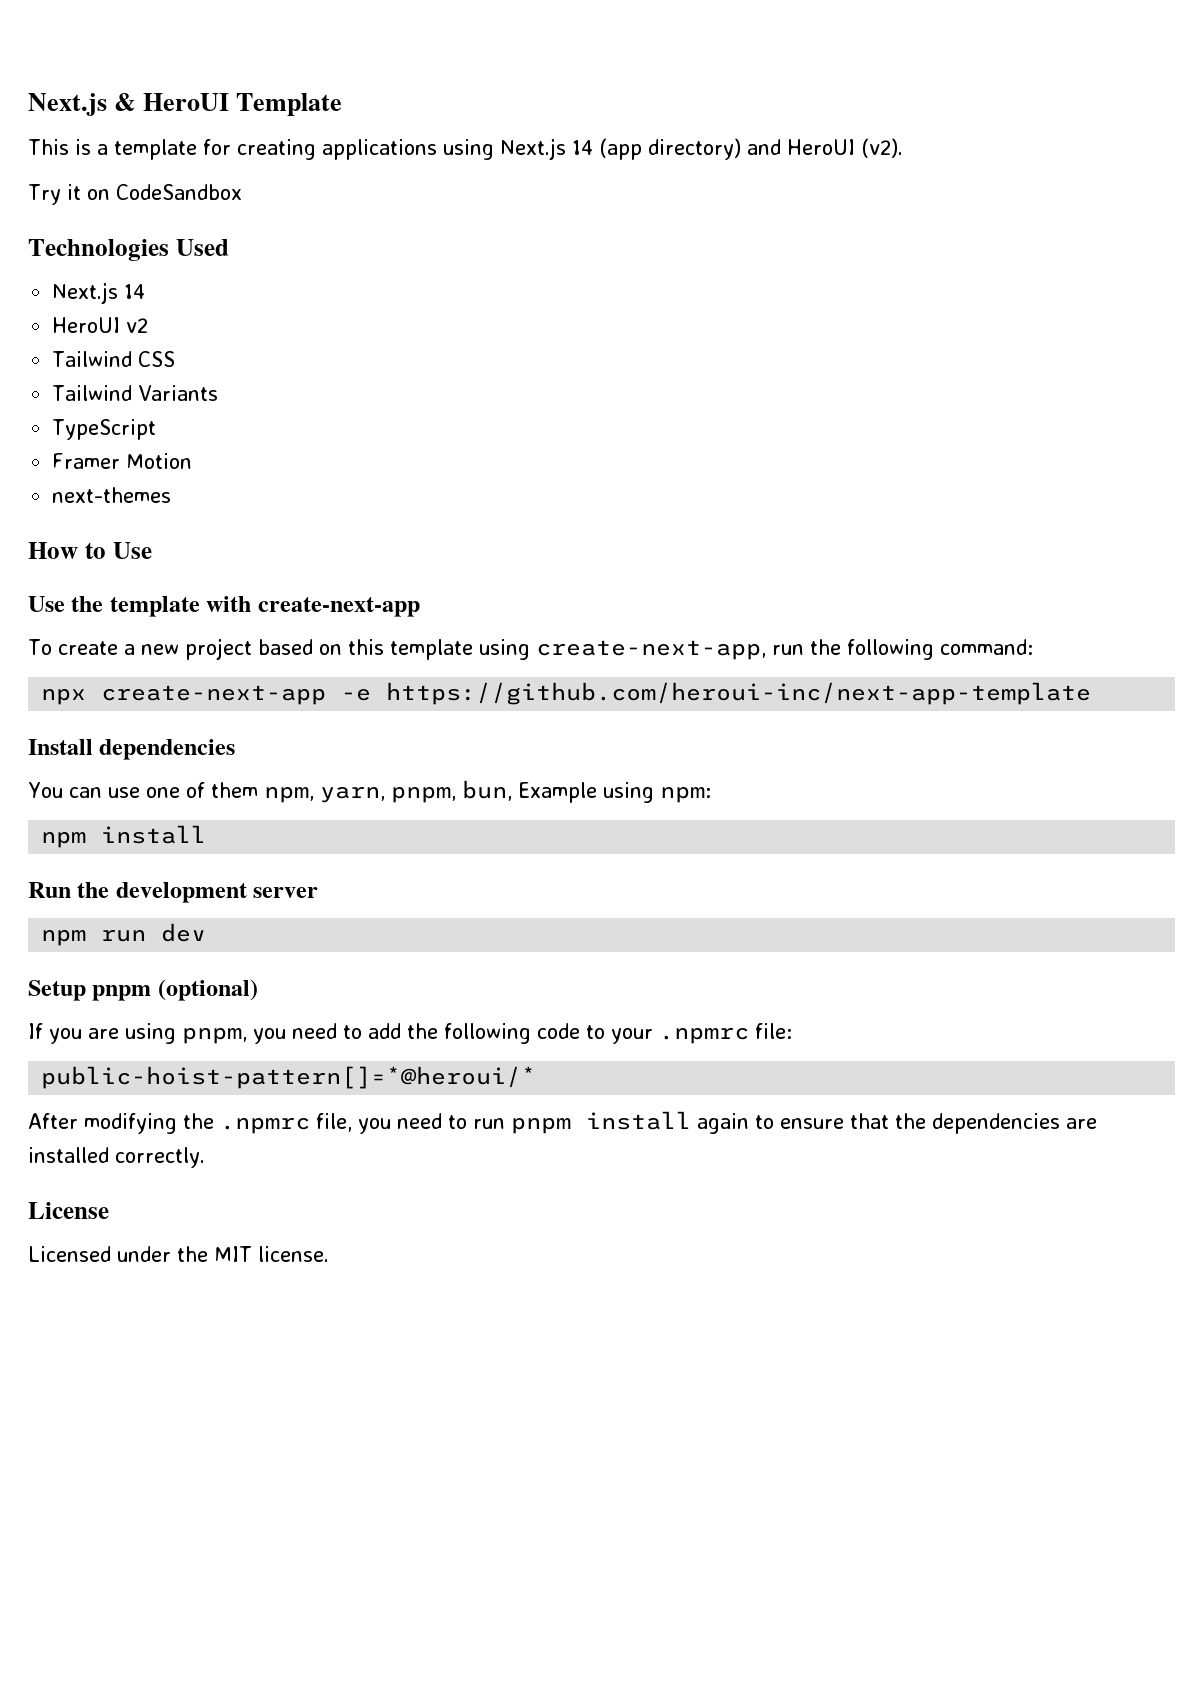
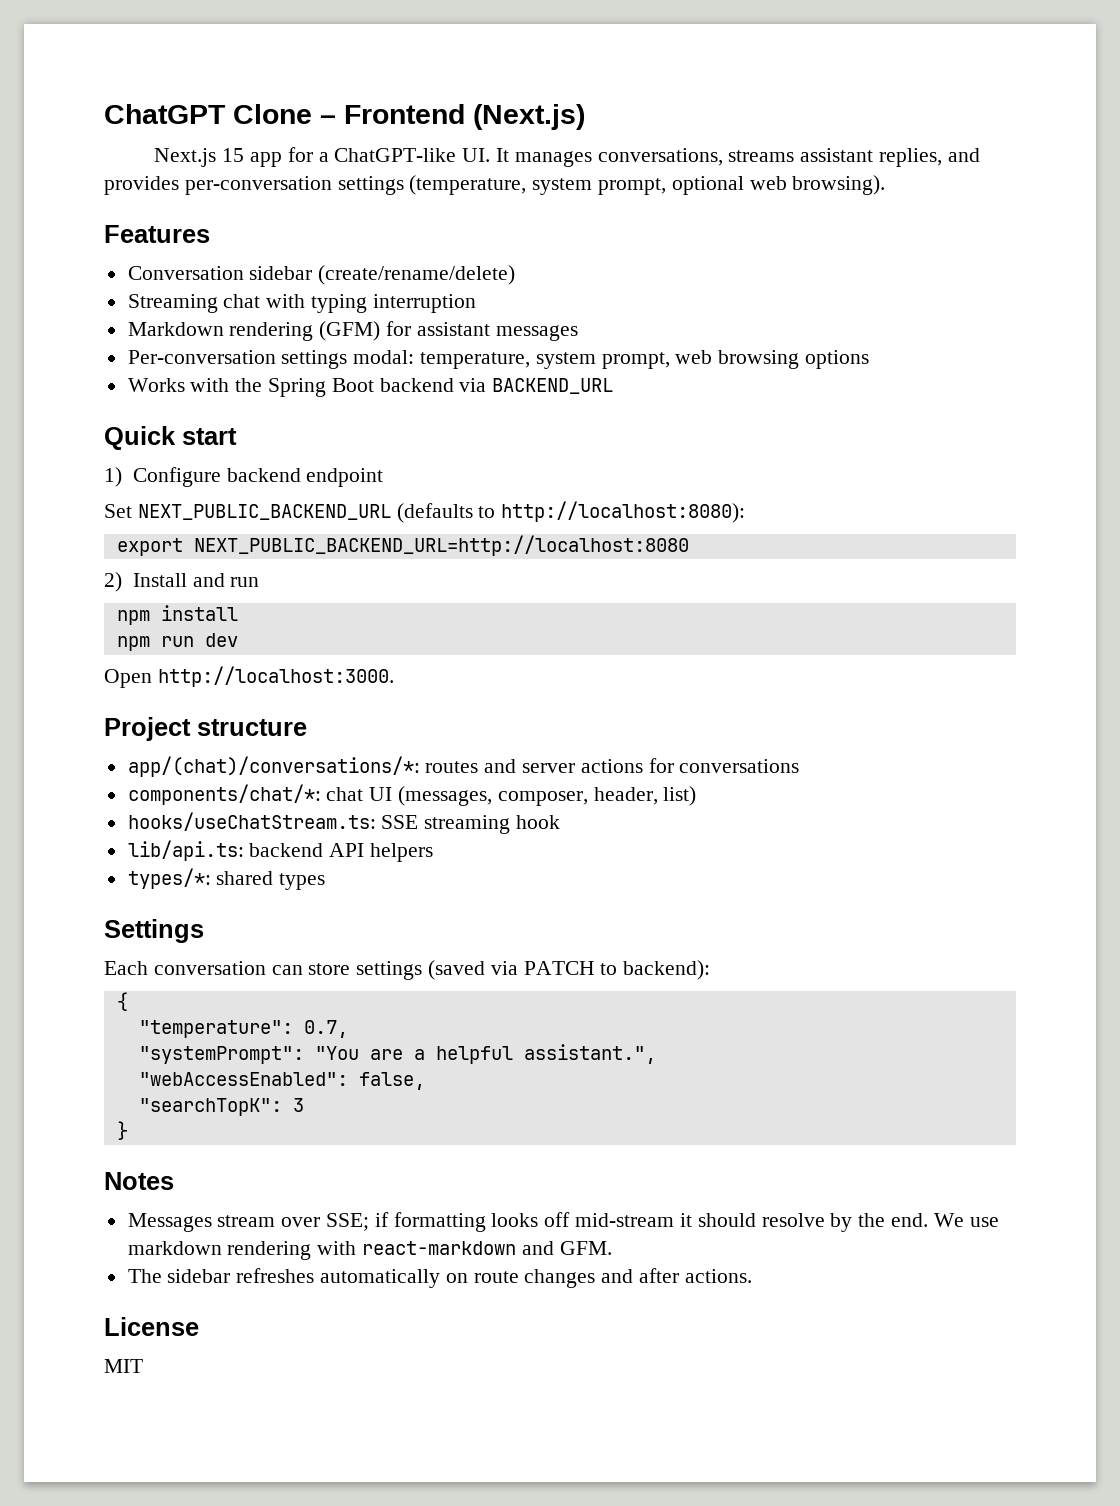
- Next.js & HeroUI Template
- This is a template for creating applications using Next.js 14 (app directory) and HeroUI (v2).
- Try it on CodeSandbox
- Technologies Used
- Next.js 14
- HeroUI v2
- Tailwind CSS
- Tailwind Variants
- TypeScript
- Framer Motion
- next-themes
- How to Use
- Use the template with create-next-app
- To create a new project based on this template using create-next-app, run the following command:
- npx create-next-app -e https://github.com/heroui-inc/next-app-template
- Install dependencies
- You can use one of them npm, yarn, pnpm, bun, Example using npm:
+ ChatGPT Clone – Frontend (Next.js)
+ Next.js 15 app for a ChatGPT-like UI. It manages conversations, streams assistant replies, and provides per-conversation settings (temperature, system prompt, optional web browsing).
+ Features
+ Conversation sidebar (create/rename/delete)
+ Streaming chat with typing interruption
+ Markdown rendering (GFM) for assistant messages
+ Per-conversation settings modal: temperature, system prompt, web browsing options
+ Works with the Spring Boot backend via BACKEND_URL
+ Quick start
+ 1) Configure backend endpoint
+ Set NEXT_PUBLIC_BACKEND_URL (defaults to http://localhost:8080):
+ export NEXT_PUBLIC_BACKEND_URL=http://localhost:8080
+ 2) Install and run
  npm install
- Run the development server
  npm run dev
- Setup pnpm (optional)
- If you are using pnpm, you need to add the following code to your .npmrc file:
- public-hoist-pattern[]=*@heroui/*
- After modifying the .npmrc file, you need to run pnpm install again to ensure that the dependencies are installed correctly.
+ Open http://localhost:3000.
+ Project structure
+ app/(chat)/conversations/*: routes and server actions for conversations
+ components/chat/*: chat UI (messages, composer, header, list)
+ hooks/useChatStream.ts: SSE streaming hook
+ lib/api.ts: backend API helpers
+ types/*: shared types
+ Settings
+ Each conversation can store settings (saved via PATCH to backend):
+ {
+ "temperature": 0.7,
+ "systemPrompt": "You are a helpful assistant.",
+ "webAccessEnabled": false,
+ "searchTopK": 3
+ }
+ Notes
+ Messages stream over SSE; if formatting looks off mid-stream it should resolve by the end. We use markdown rendering with react-markdown and GFM.
+ The sidebar refreshes automatically on route changes and after actions.
  License
- Licensed under the MIT license.
+ MIT

